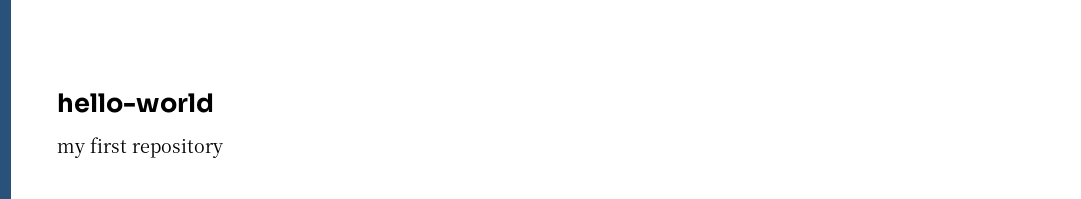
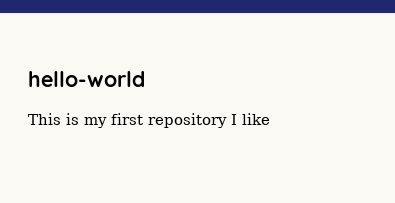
- my first repository
+ This is my first repository I like

